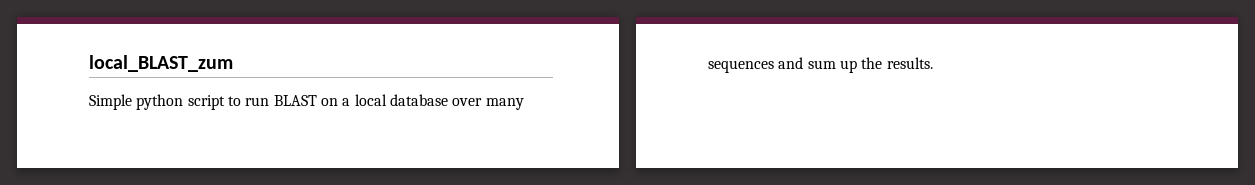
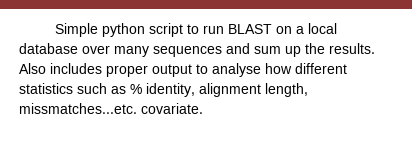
- local_BLAST_zum
+ Also includes proper output to analyse how different statistics such as % identity, alignment length, missmatches...etc. covariate.

